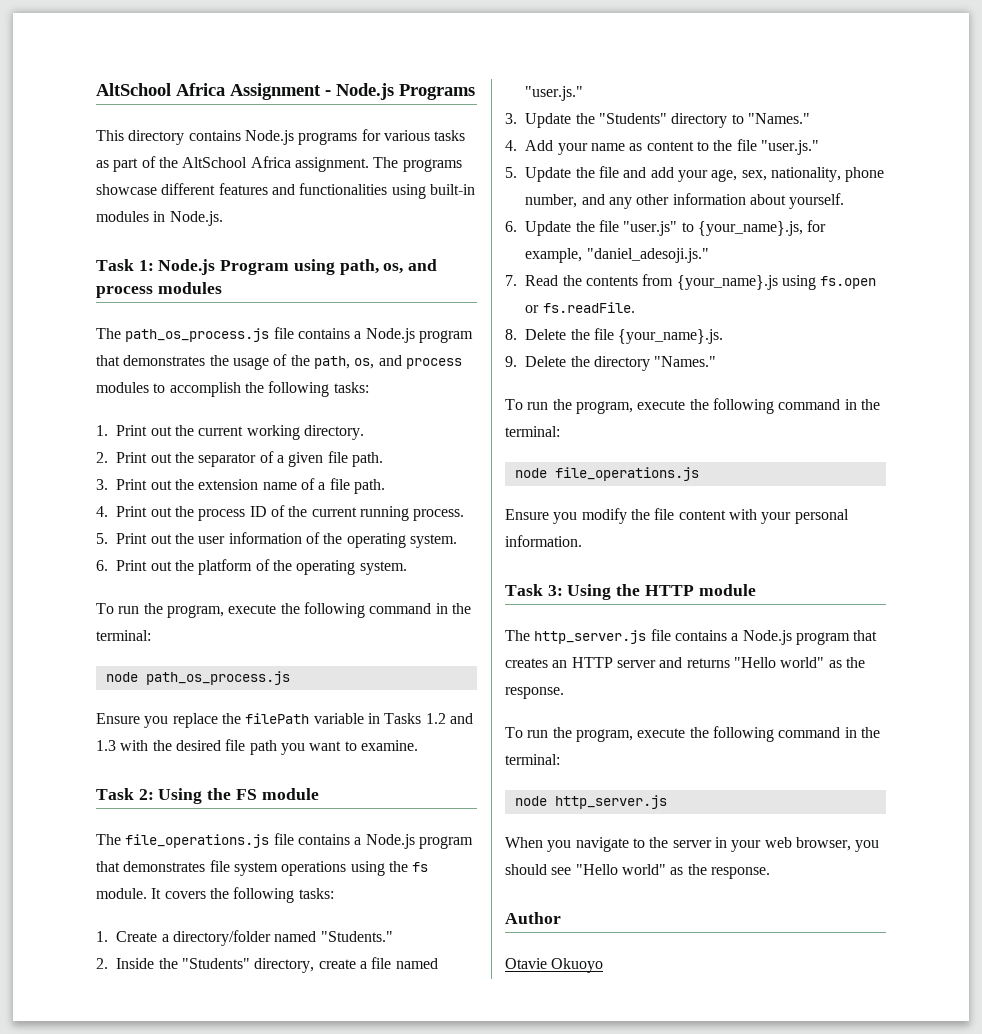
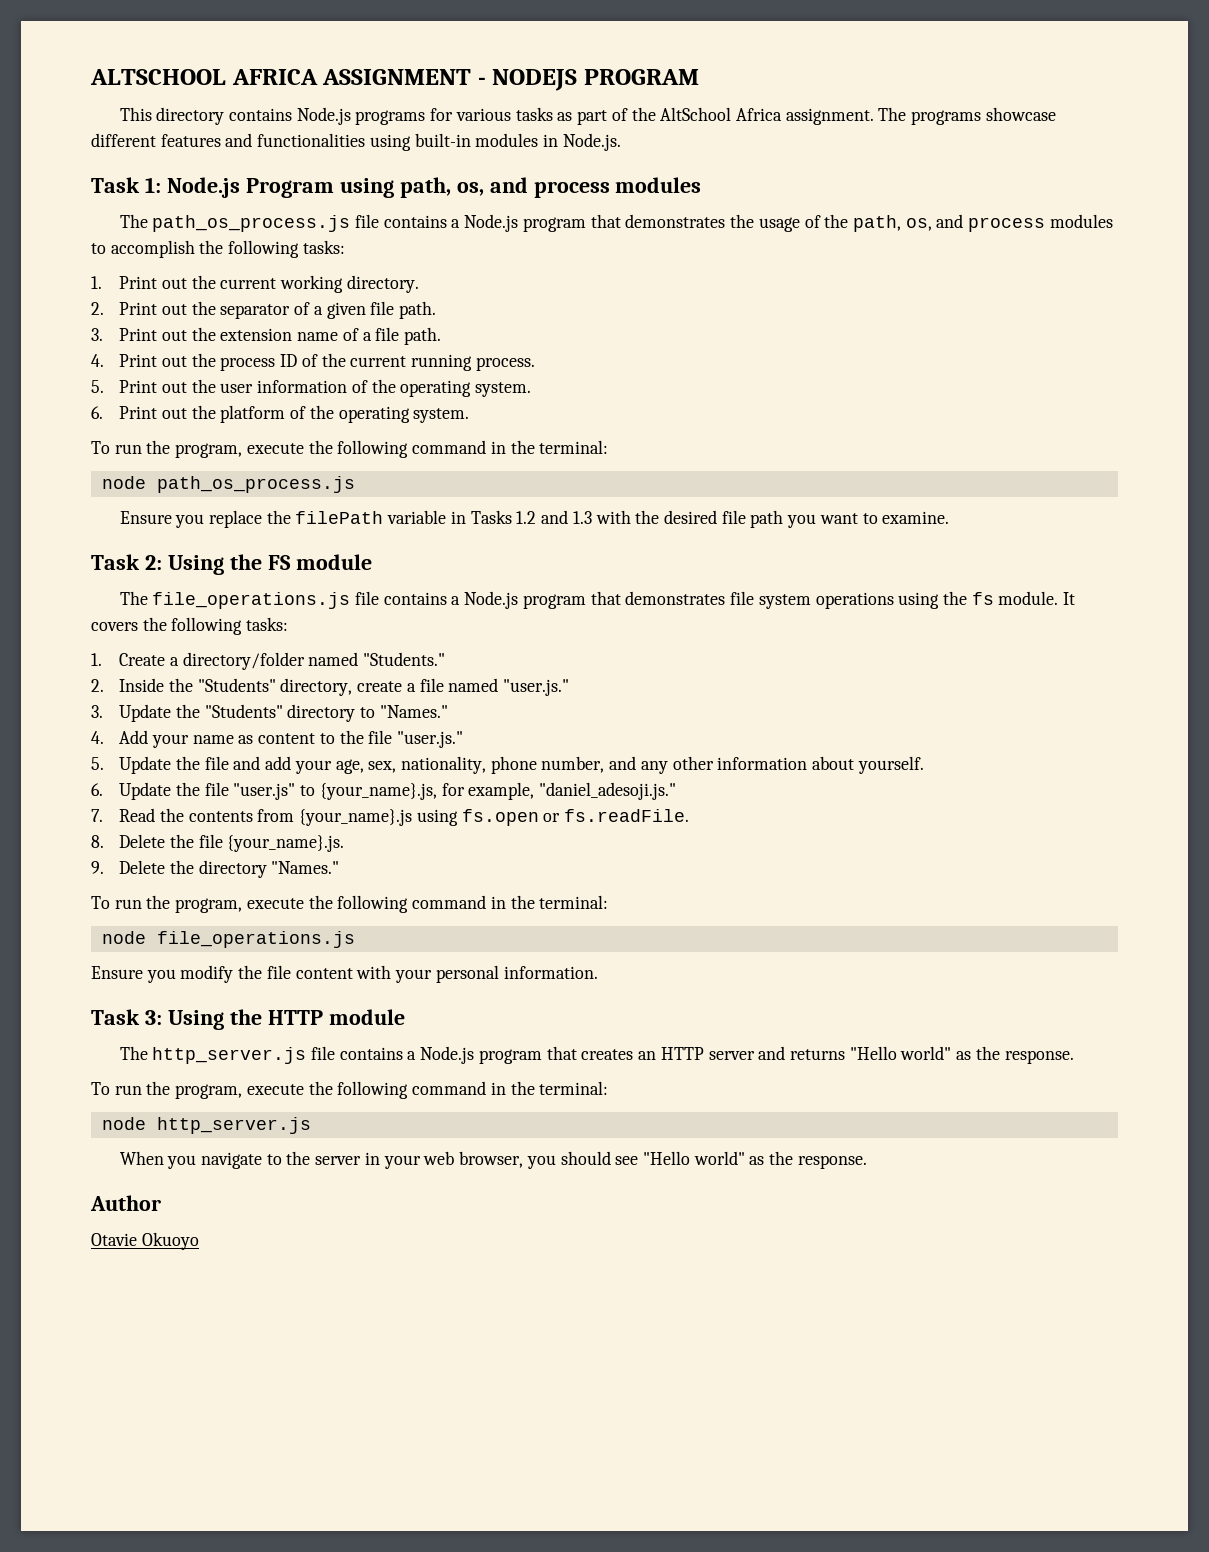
- AltSchool Africa Assignment - Node.js Programs
+ ALTSCHOOL AFRICA ASSIGNMENT - NODEJS PROGRAM

